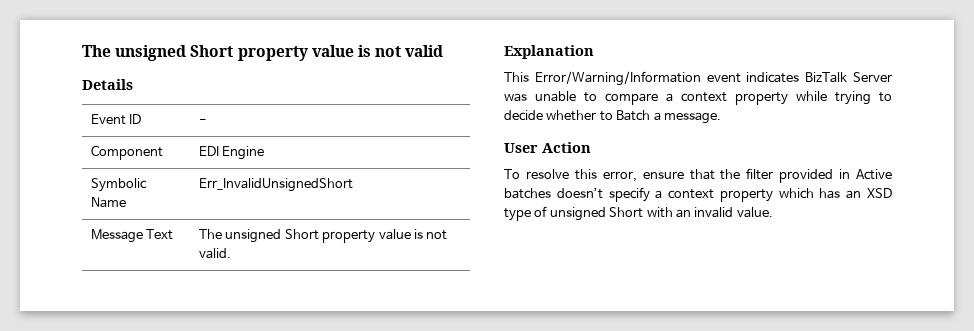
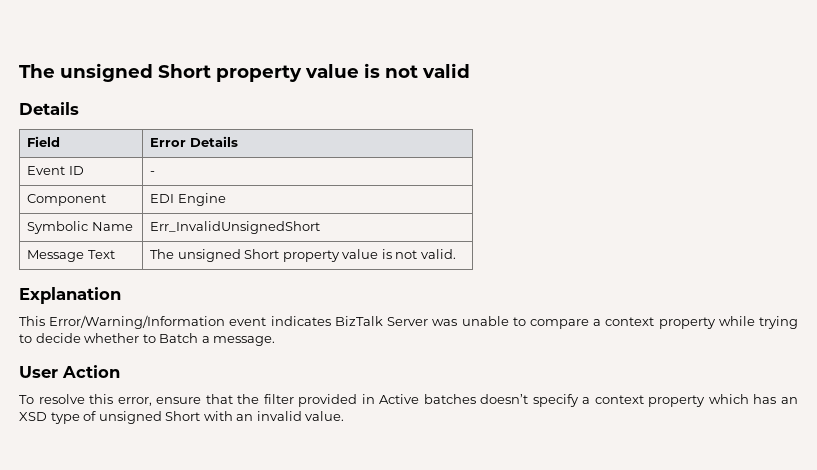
+ Field | Error Details

